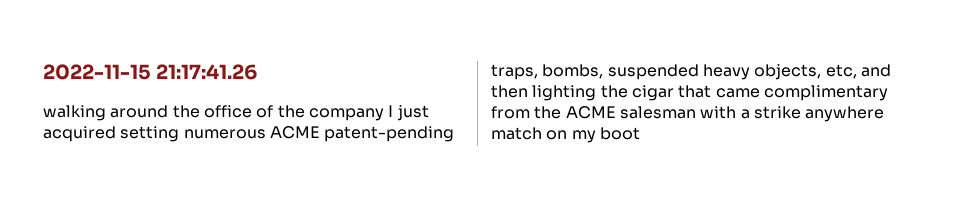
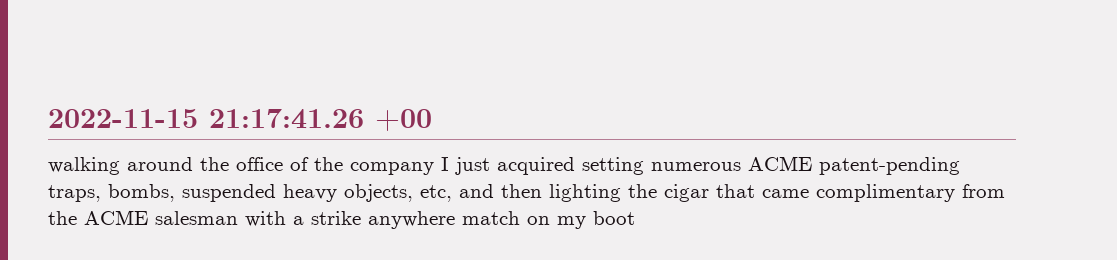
- 2022-11-15 21:17:41.26
+ 2022-11-15 21:17:41.26 +00

